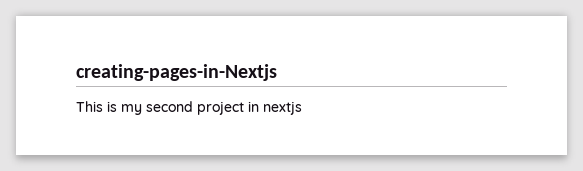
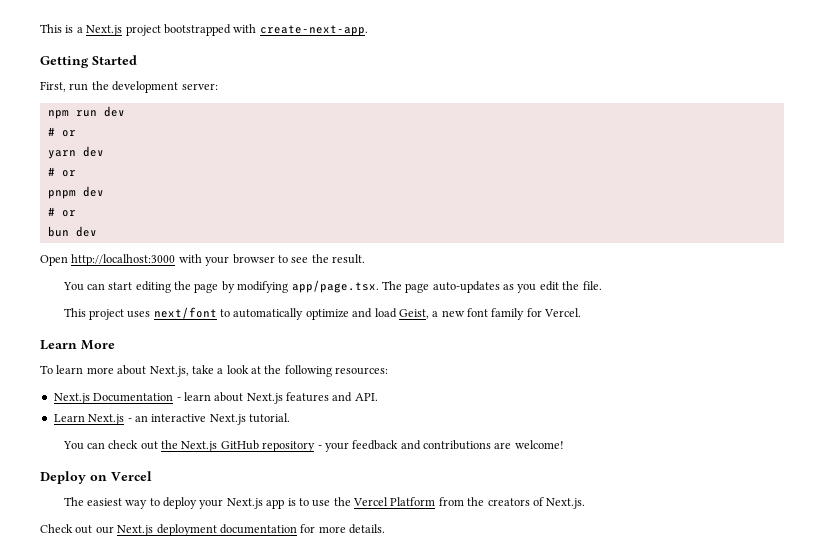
- creating-pages-in-Nextjs
- This is my second project in nextjs
+ This is a Next.js project bootstrapped with create-next-app.
+ Getting Started
+ First, run the development server:
+ npm run dev
+ # or
+ yarn dev
+ # or
+ pnpm dev
+ # or
+ bun dev
+ Open http://localhost:3000 with your browser to see the result.
+ You can start editing the page by modifying app/page.tsx. The page auto-updates as you edit the file.
+ This project uses next/font to automatically optimize and load Geist, a new font family for Vercel.
+ Learn More
+ To learn more about Next.js, take a look at the following resources:
+ Next.js Documentation - learn about Next.js features and API.
+ Learn Next.js - an interactive Next.js tutorial.
+ You can check out the Next.js GitHub repository - your feedback and contributions are welcome!
+ Deploy on Vercel
+ The easiest way to deploy your Next.js app is to use the Vercel Platform from the creators of Next.js.
+ Check out our Next.js deployment documentation for more details.

